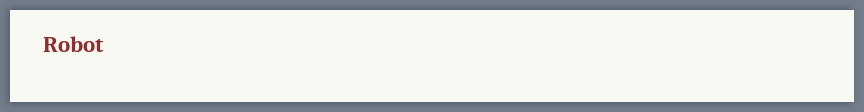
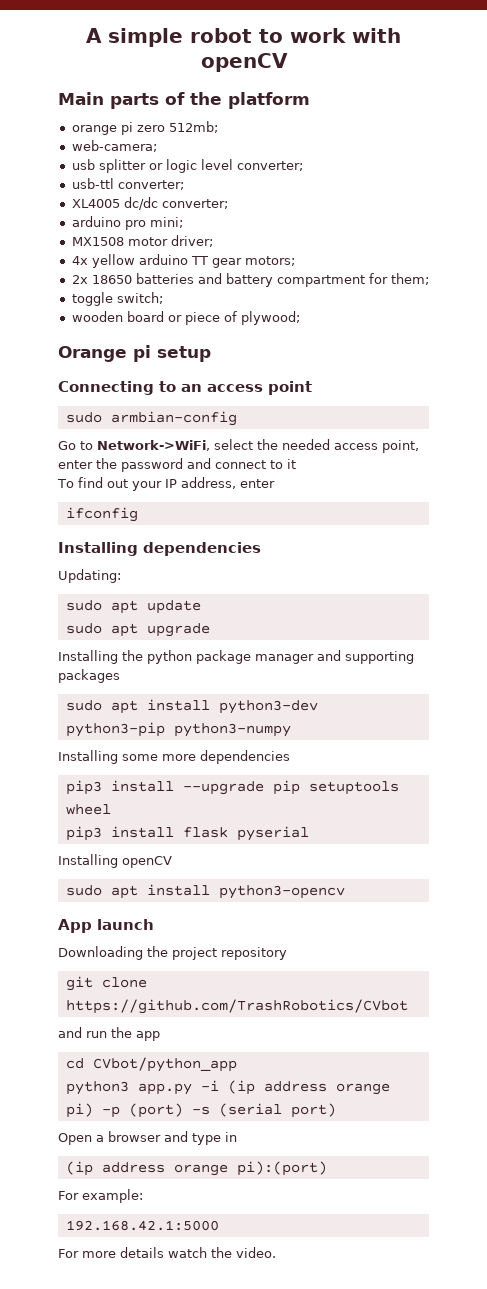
- Robot
+ A simple robot to work with openCV
+ Main parts of the platform
+ orange pi zero 512mb;
+ web-camera;
+ usb splitter or logic level converter;
+ usb-ttl converter;
+ XL4005 dc/dc converter;
+ arduino pro mini;
+ MX1508 motor driver;
+ 4x yellow arduino TT gear motors;
+ 2x 18650 batteries and battery compartment for them;
+ toggle switch;
+ wooden board or piece of plywood;
+ Orange pi setup
+ Connecting to an access point
+ sudo armbian-config
+ Go to Network->WiFi, select the needed access point, enter the password and connect to it
+ To find out your IP address, enter
+ ifconfig
+ Installing dependencies
+ Updating:
+ sudo apt update
+ sudo apt upgrade
+ Installing the python package manager and supporting packages
+ sudo apt install python3-dev python3-pip python3-numpy
+ Installing some more dependencies
+ pip3 install --upgrade pip setuptools wheel
+ pip3 install flask pyserial
+ Installing openCV
+ sudo apt install python3-opencv
+ App launch
+ Downloading the project repository
+ git clone https://github.com/TrashRobotics/CVbot
+ and run the app
+ cd CVbot/python_app
+ python3 app.py -i (ip address orange pi) -p (port) -s (serial port)
+ Open a browser and type in
+ (ip address orange pi):(port)
+ For example:
+ 192.168.42.1:5000
+ For more details watch the video.

